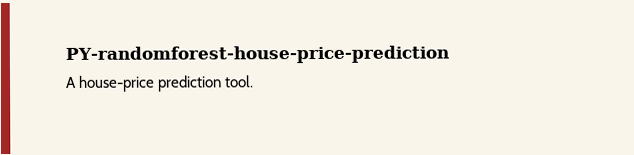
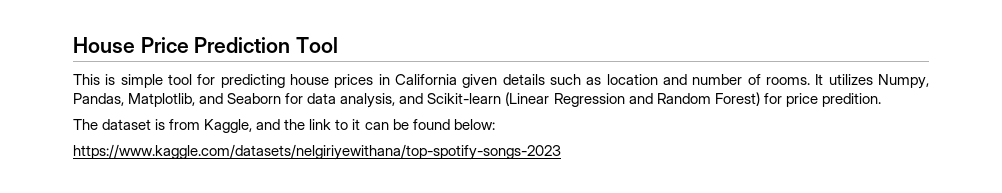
- PY-randomforest-house-price-prediction
- A house-price prediction tool.
+ House Price Prediction Tool
+ This is simple tool for predicting house prices in California given details such as location and number of rooms. It utilizes Numpy, Pandas, Matplotlib, and Seaborn for data analysis, and Scikit-learn (Linear Regression and Random Forest) for price predition.
+ The dataset is from Kaggle, and the link to it can be found below:
+ https://www.kaggle.com/datasets/nelgiriyewithana/top-spotify-songs-2023

